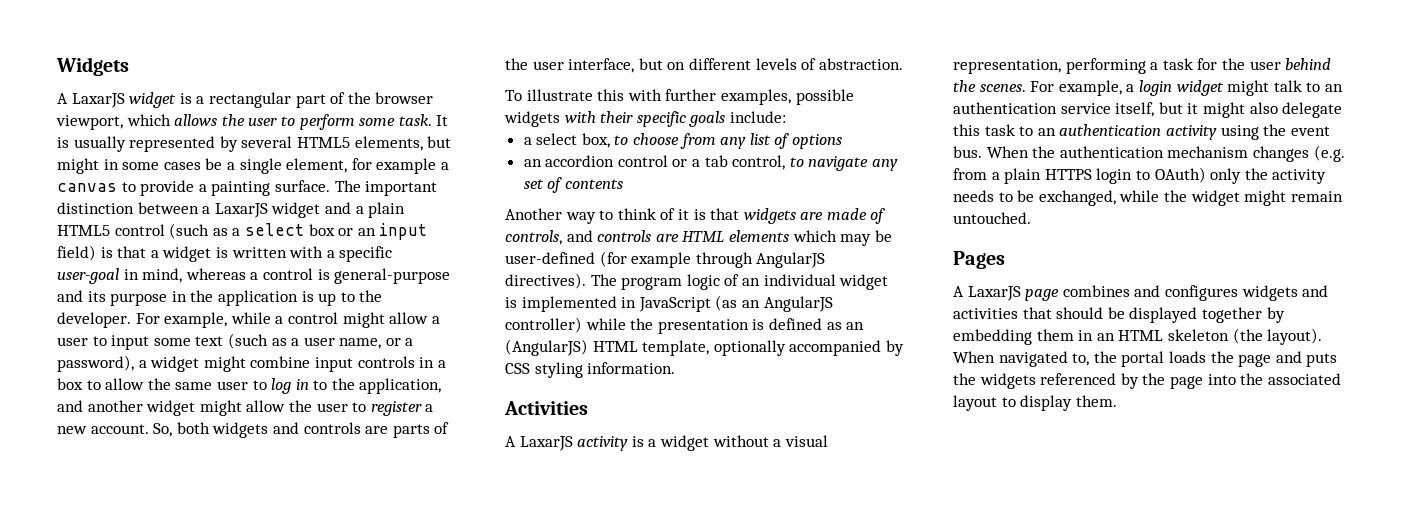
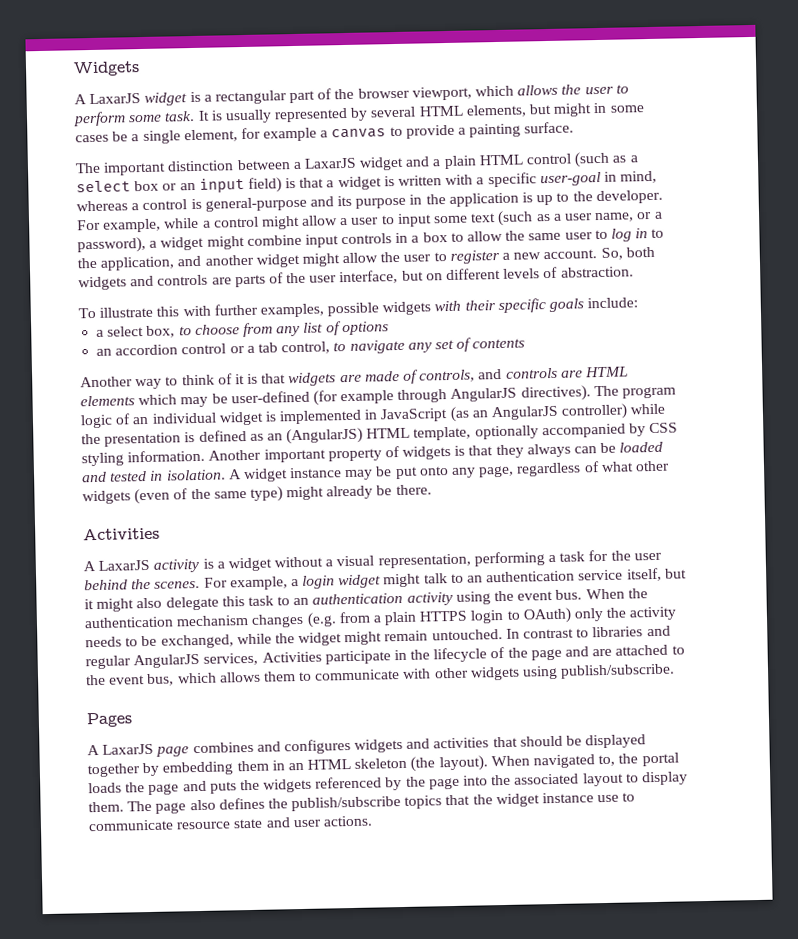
- It is usually represented by several HTML5 elements, but might in some cases be a single element, for example a canvas to provide a painting surface. The important distinction between a LaxarJS widget and a plain HTML5 control (such as a select box or an input field) is that a widget is written with a specific user-goal in mind, whereas a control is general-purpose and its purpose in the application is up to the developer.
+ It is usually represented by several HTML elements, but might in some cases be a single element, for example a canvas to provide a painting surface.
+ The important distinction between a LaxarJS widget and a plain HTML control (such as a select box or an input field) is that a widget is written with a specific user-goal in mind, whereas a control is general-purpose and its purpose in the application is up to the developer.
+ Another important property of widgets is that they always can be loaded and tested in isolation. A widget instance may be put onto any page, regardless of what other widgets (even of the same type) might already be there.
+ In contrast to libraries and regular AngularJS services, Activities participate in the lifecycle of the page and are attached to the event bus, which allows them to communicate with other widgets using publish/subscribe.
+ The page also defines the publish/subscribe topics that the widget instance use to communicate resource state and user actions.

